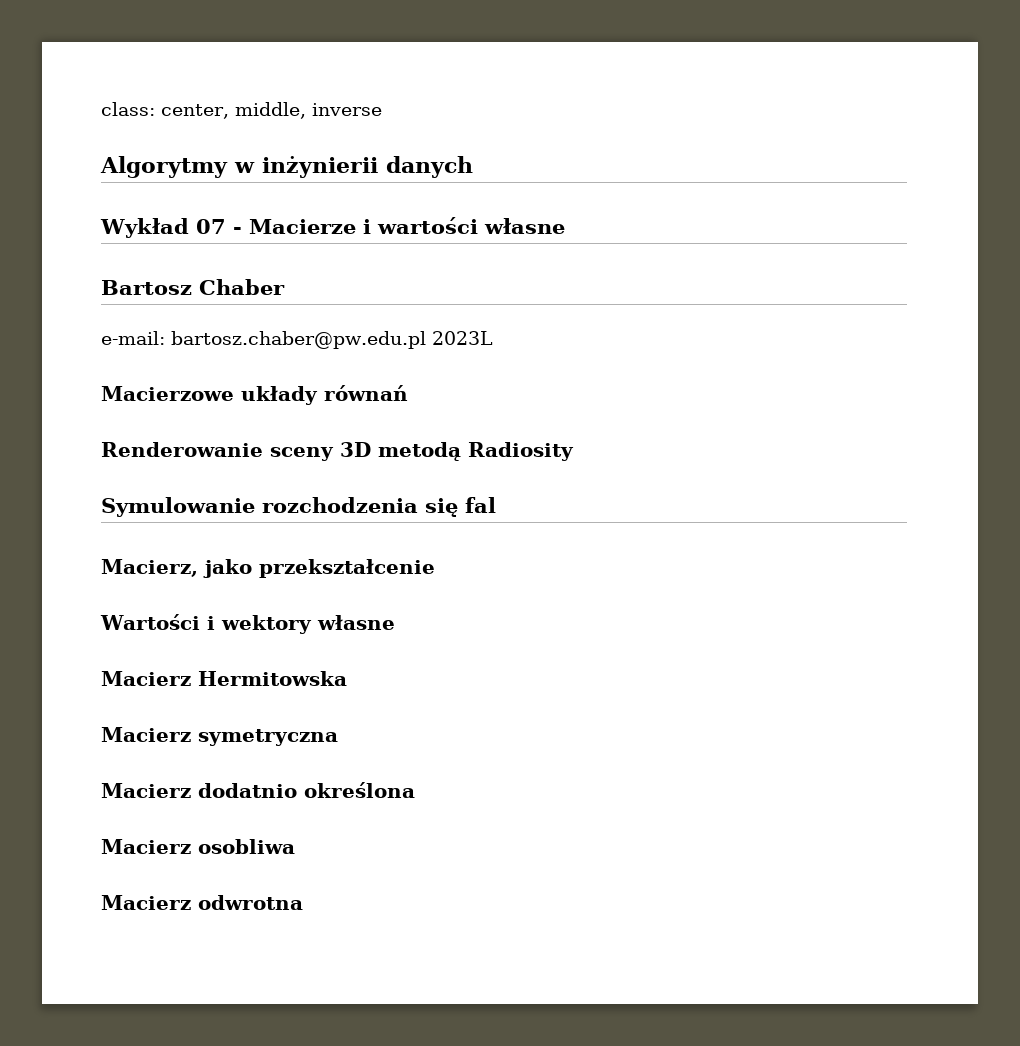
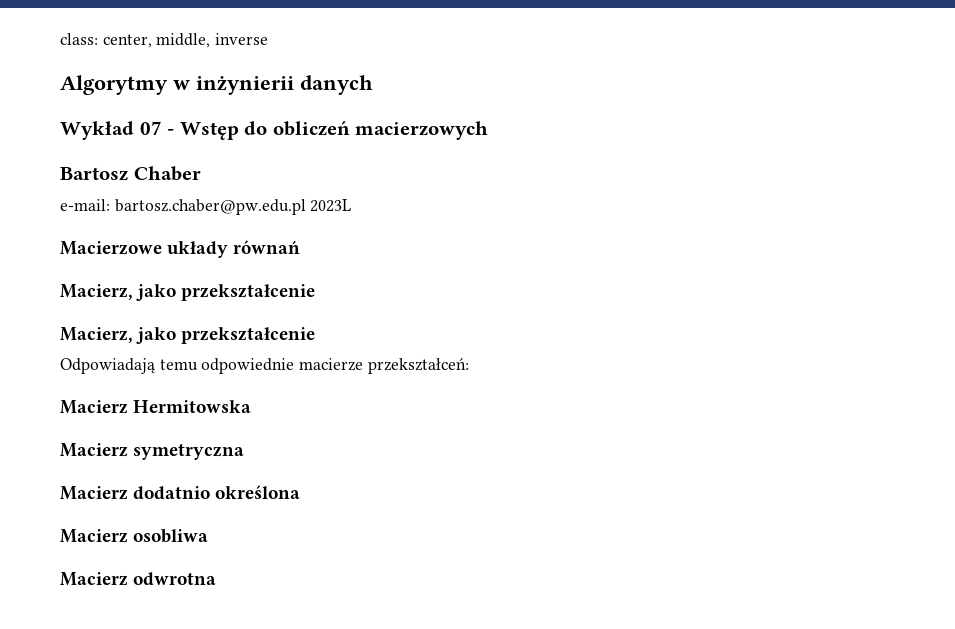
- Wykład 07 - Macierze i wartości własne
+ Wykład 07 - Wstęp do obliczeń macierzowych
  Macierzowe układy równań
- Renderowanie sceny 3D metodą Radiosity
- Symulowanie rozchodzenia się fal
  Macierz, jako przekształcenie
- Wartości i wektory własne
+ Macierz, jako przekształcenie
+ Odpowiadają temu odpowiednie macierze przekształceń:

